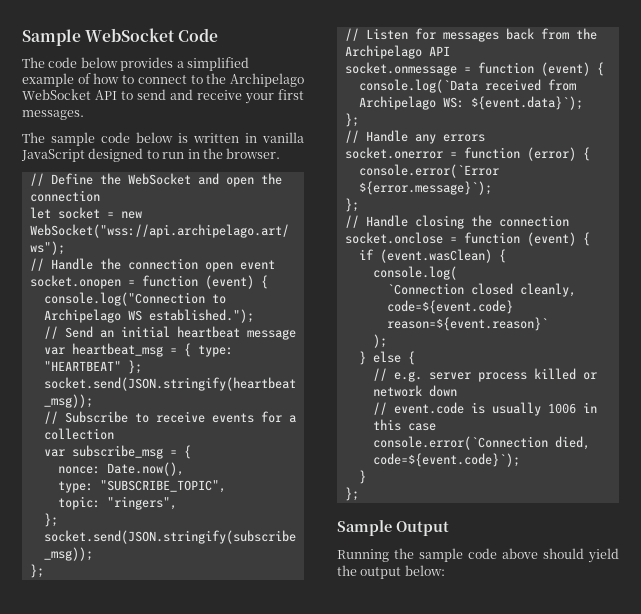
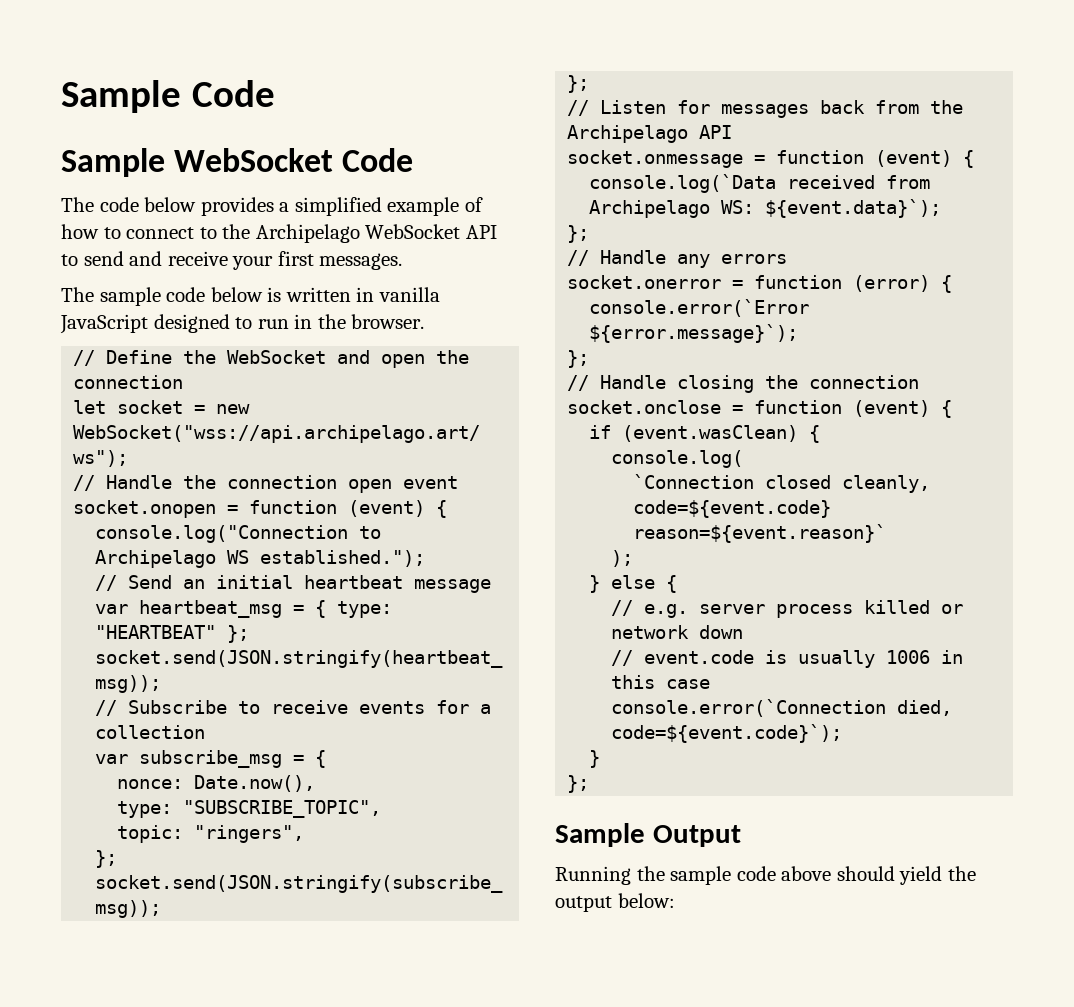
+ Sample Code

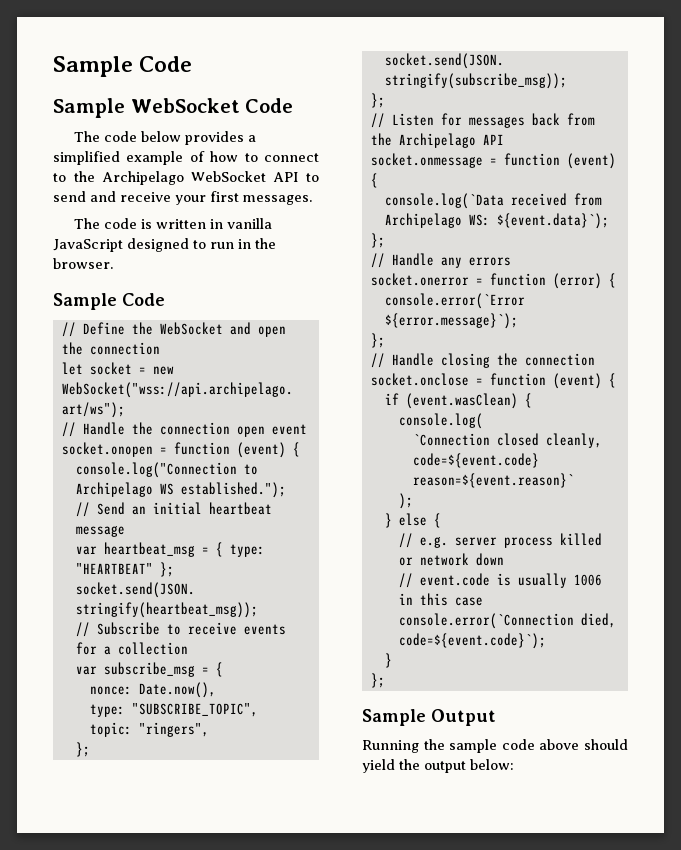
- The sample code below is written in vanilla JavaScript designed to run in the browser.
+ The code is written in vanilla JavaScript designed to run in the browser.
+ Sample Code

